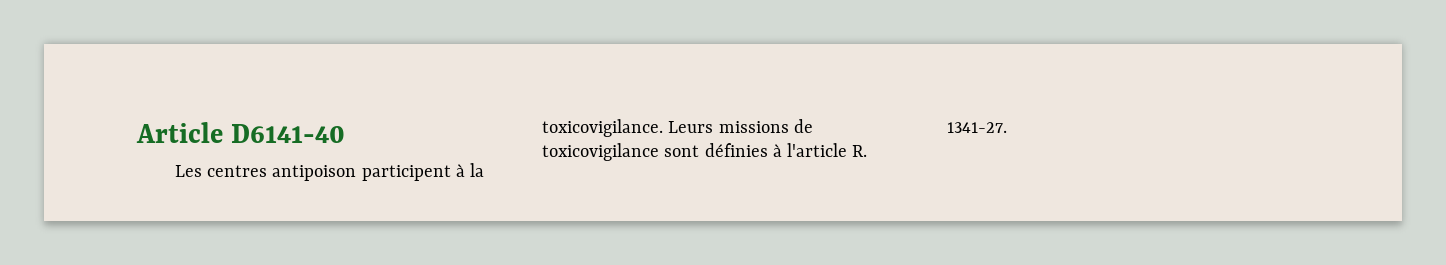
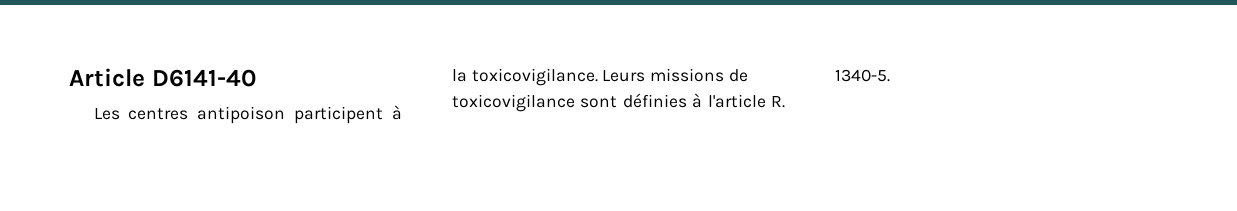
- Leurs missions de toxicovigilance sont définies à l'article R. 1341-27.
+ Leurs missions de toxicovigilance sont définies à l'article R. 1340-5.

